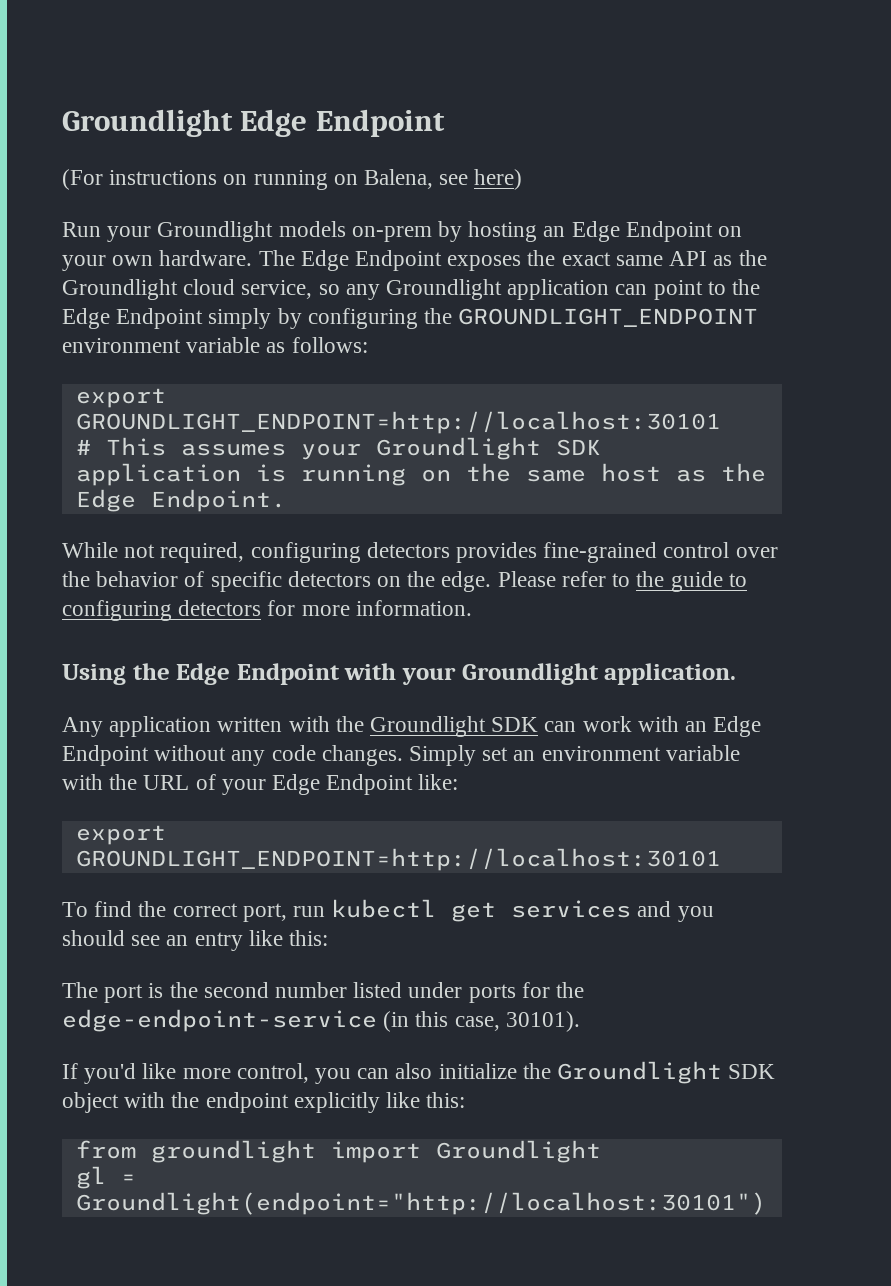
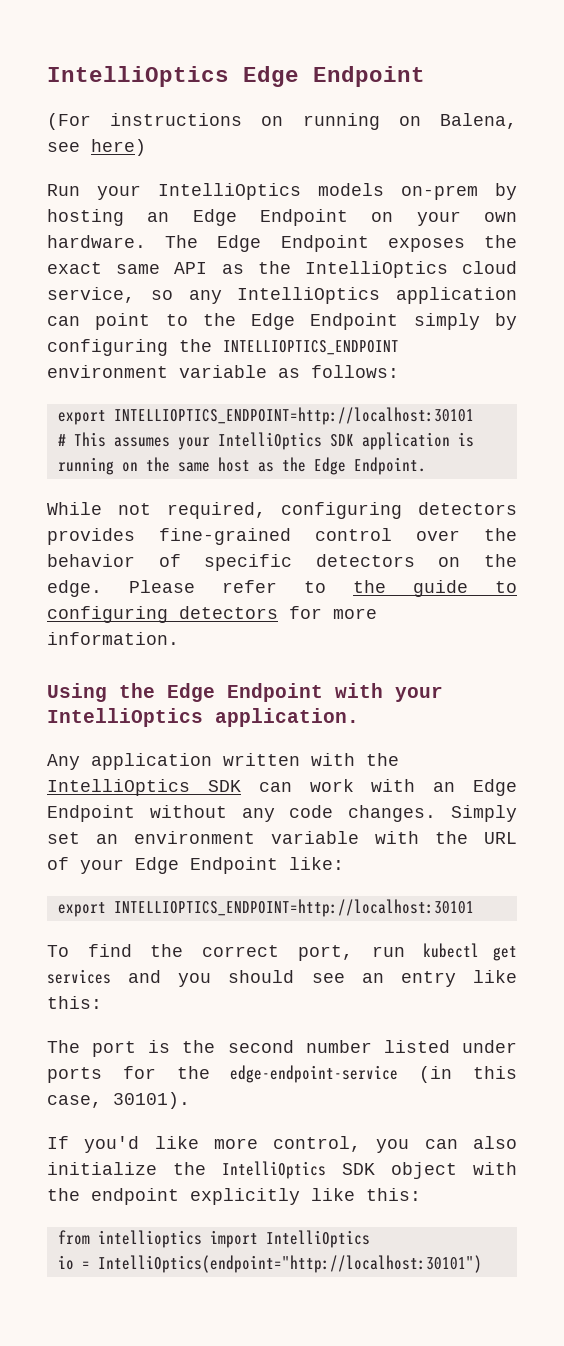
- Groundlight Edge Endpoint
+ IntelliOptics Edge Endpoint
- Run your Groundlight models on-prem by hosting an Edge Endpoint on your own hardware.
+ Run your IntelliOptics models on-prem by hosting an Edge Endpoint on your own hardware.
- The Edge Endpoint exposes the exact same API as the Groundlight cloud service, so any Groundlight application can point to the Edge Endpoint simply by configuring the GROUNDLIGHT_ENDPOINT environment variable as follows:
- export GROUNDLIGHT_ENDPOINT=http://localhost:30101
+ The Edge Endpoint exposes the exact same API as the IntelliOptics cloud service, so any IntelliOptics application can point to the Edge Endpoint simply by configuring the INTELLIOPTICS_ENDPOINT environment variable as follows:
+ export INTELLIOPTICS_ENDPOINT=http://localhost:30101
- # This assumes your Groundlight SDK application is running on the same host as the Edge Endpoint.
+ # This assumes your IntelliOptics SDK application is running on the same host as the Edge Endpoint.
- Using the Edge Endpoint with your Groundlight application.
+ Using the Edge Endpoint with your IntelliOptics application.
- Any application written with the Groundlight SDK can work with an Edge Endpoint without any code changes.
+ Any application written with the IntelliOptics SDK can work with an Edge Endpoint without any code changes.
  Simply set an environment variable with the URL of your Edge Endpoint like:
- export GROUNDLIGHT_ENDPOINT=http://localhost:30101
+ export INTELLIOPTICS_ENDPOINT=http://localhost:30101
- If you'd like more control, you can also initialize the Groundlight SDK object with the endpoint explicitly like this:
+ If you'd like more control, you can also initialize the IntelliOptics SDK object with the endpoint explicitly like this:
- from groundlight import Groundlight
- gl = Groundlight(endpoint="http://localhost:30101")
+ from intellioptics import IntelliOptics
+ io = IntelliOptics(endpoint="http://localhost:30101")

